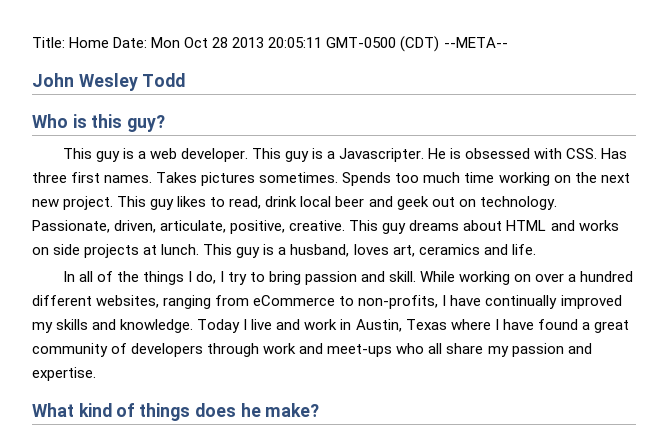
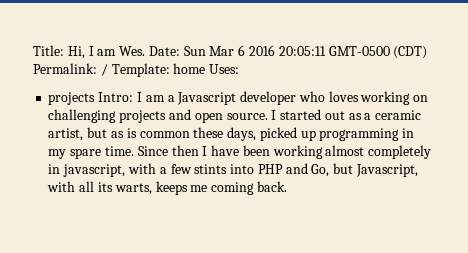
- Title: Home Date: Mon Oct 28 2013 20:05:11 GMT-0500 (CDT) --META--
- John Wesley Todd
- Who is this guy?
- This guy is a web developer. This guy is a Javascripter. He is obsessed with CSS. Has three first names. Takes pictures sometimes. Spends too much time working on the next new project. This guy likes to read, drink local beer and geek out on technology. Passionate, driven, articulate, positive, creative. This guy dreams about HTML and works on side projects at lunch. This guy is a husband, loves art, ceramics and life.
- In all of the things I do, I try to bring passion and skill. While working on over a hundred different websites, ranging from eCommerce to non-profits, I have continually improved my skills and knowledge. Today I live and work in Austin, Texas where I have found a great community of developers through work and meet-ups who all share my passion and expertise.
- What kind of things does he make?
+ Title: Hi, I am Wes. Date: Sun Mar 6 2016 20:05:11 GMT-0500 (CDT) Permalink: / Template: home Uses:
+ projects Intro: I am a Javascript developer who loves working on challenging projects and open source. I started out as a ceramic artist, but as is common these days, picked up programming in my spare time. Since then I have been working almost completely in javascript, with a few stints into PHP and Go, but Javascript, with all its warts, keeps me coming back.

